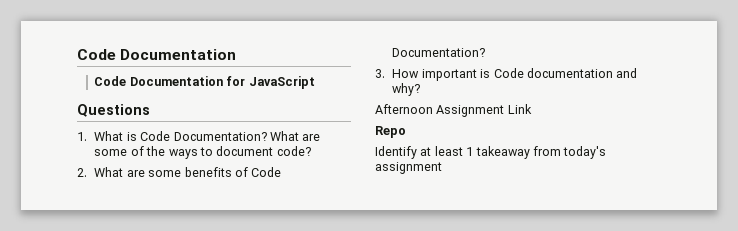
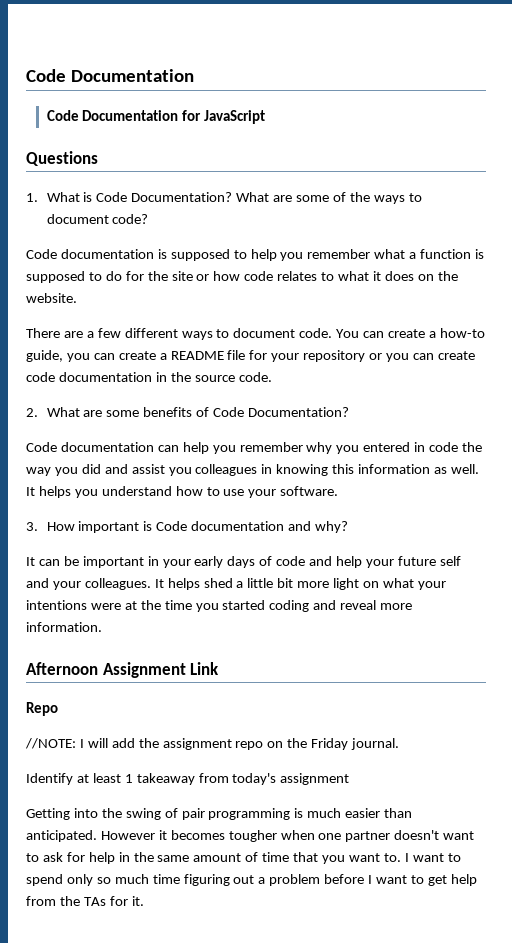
+ Code documentation is supposed to help you remember what a function is supposed to do for the site or how code relates to what it does on the website.
+ There are a few different ways to document code. You can create a how-to guide, you can create a README file for your repository or you can create code documentation in the source code.
+ Code documentation can help you remember why you entered in code the way you did and assist you colleagues in knowing this information as well. It helps you understand how to use your software.
+ It can be important in your early days of code and help your future self and your colleagues. It helps shed a little bit more light on what your intentions were at the time you started coding and reveal more information.
  Afternoon Assignment Link
  Repo
+ //NOTE: I will add the assignment repo on the Friday journal.
+ Getting into the swing of pair programming is much easier than anticipated. However it becomes tougher when one partner doesn't want to ask for help in the same amount of time that you want to. I want to spend only so much time figuring out a problem before I want to get help from the TAs for it.

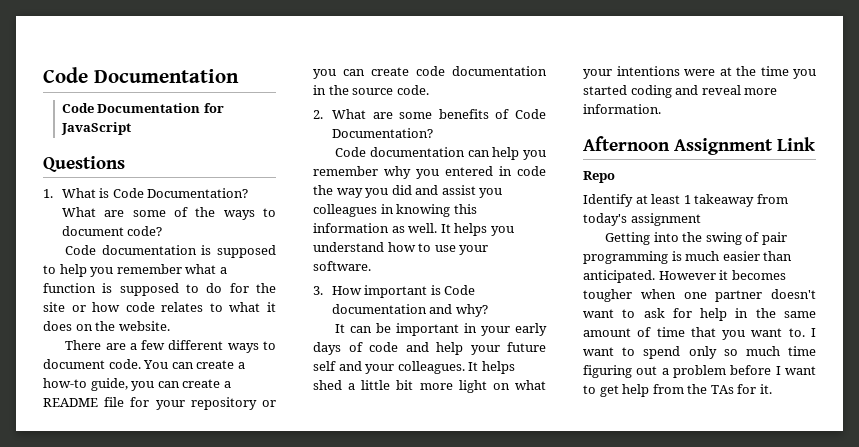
- //NOTE: I will add the assignment repo on the Friday journal.

